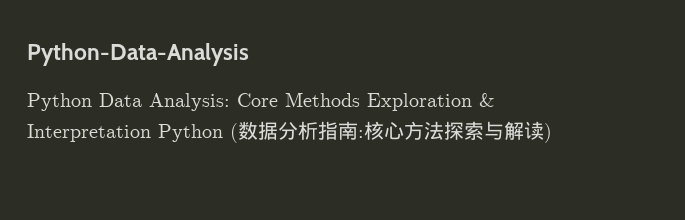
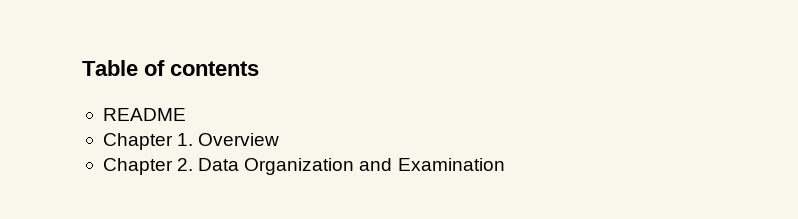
- Python-Data-Analysis
- Python Data Analysis: Core Methods Exploration & Interpretation Python (数据分析指南:核心方法探索与解读)
+ Table of contents
+ README
+ Chapter 1. Overview
+ Chapter 2. Data Organization and Examination

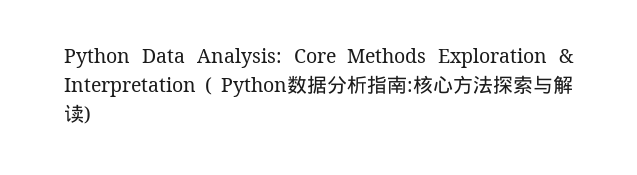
- Table of contents
- README
- Chapter 1. Overview
- Chapter 2. Data Organization and Examination
+ Python Data Analysis: Core Methods Exploration & Interpretation ( Python数据分析指南:核心方法探索与解读)

